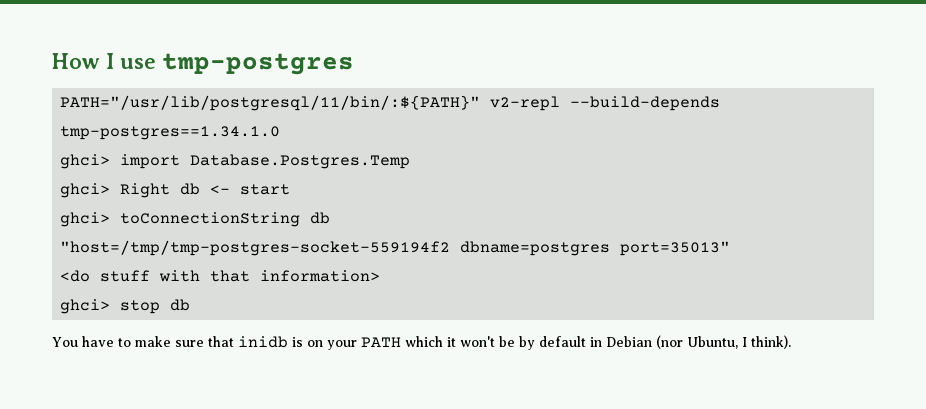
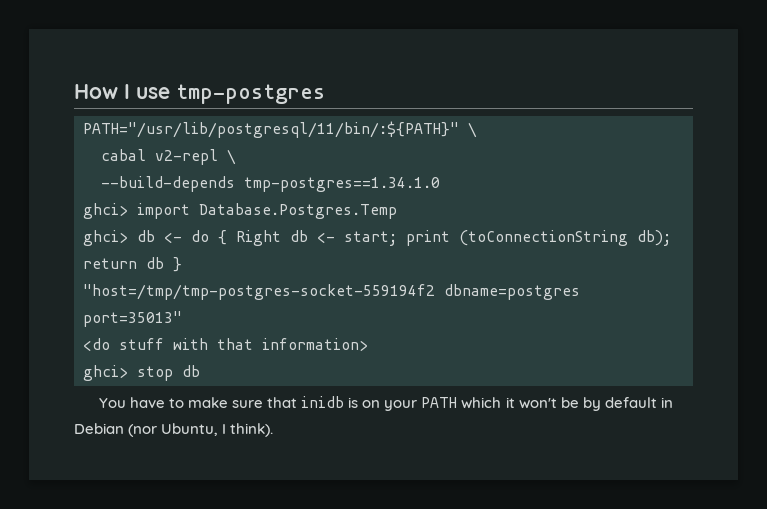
- PATH="/usr/lib/postgresql/11/bin/:${PATH}" v2-repl --build-depends tmp-postgres==1.34.1.0
+ PATH="/usr/lib/postgresql/11/bin/:${PATH}" \
+ cabal v2-repl \
+ --build-depends tmp-postgres==1.34.1.0
- ghci> Right db <- start
- ghci> toConnectionString db
+ ghci> db <- do { Right db <- start; print (toConnectionString db); return db }

